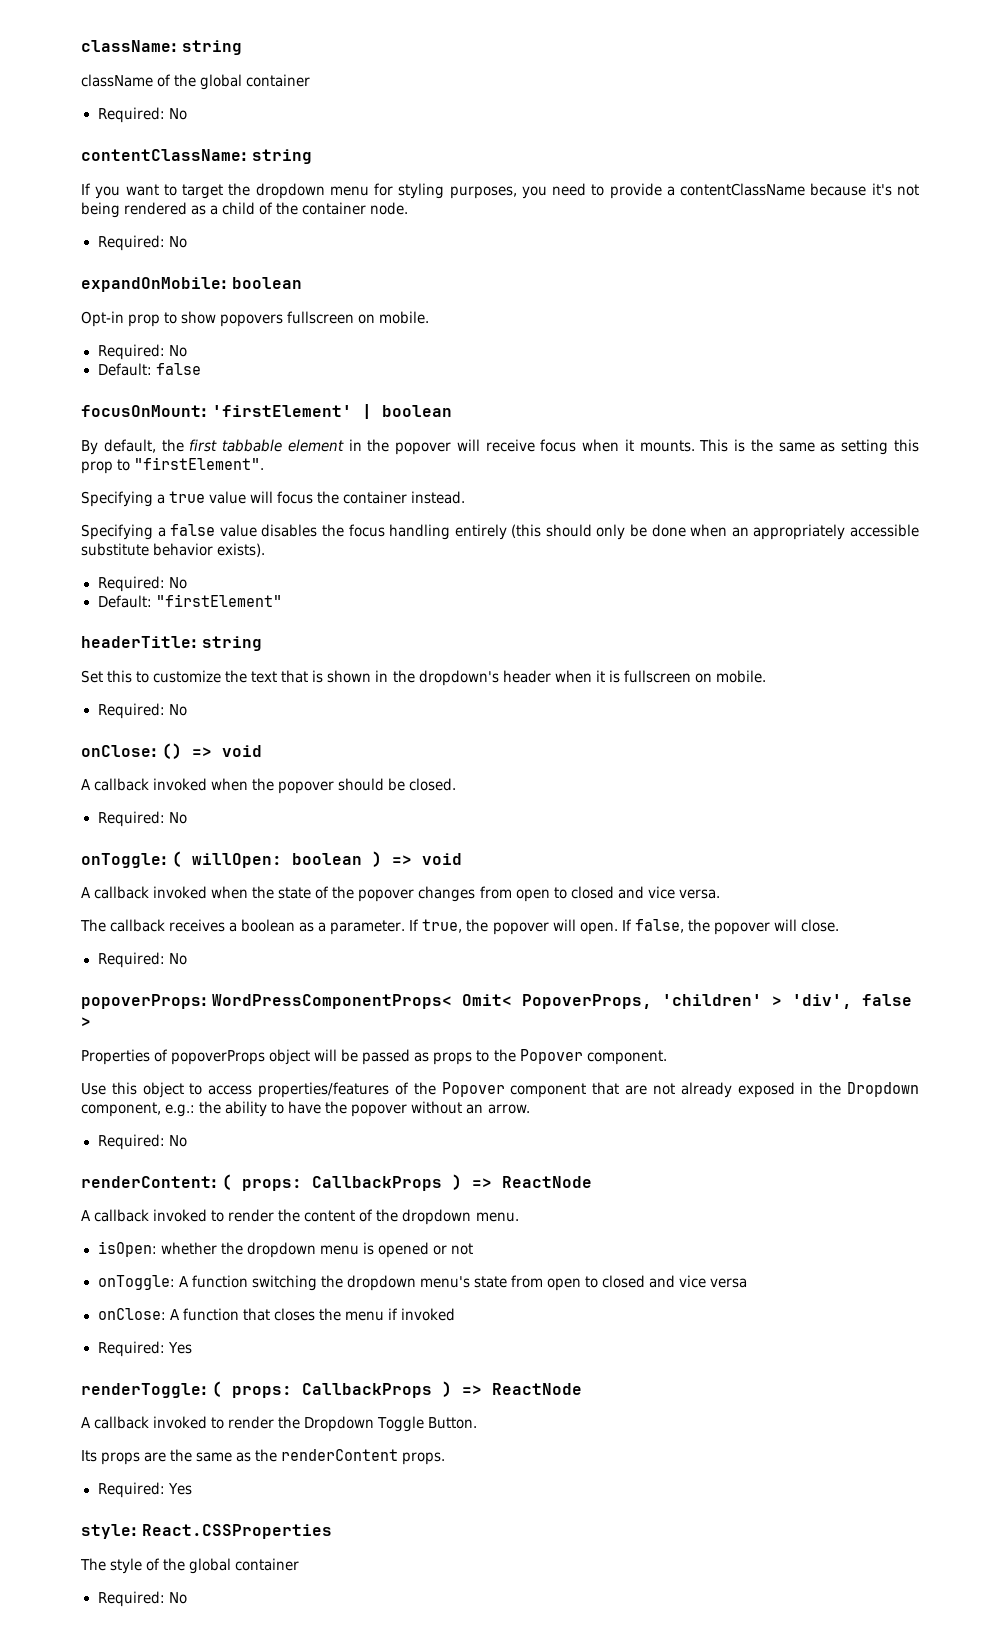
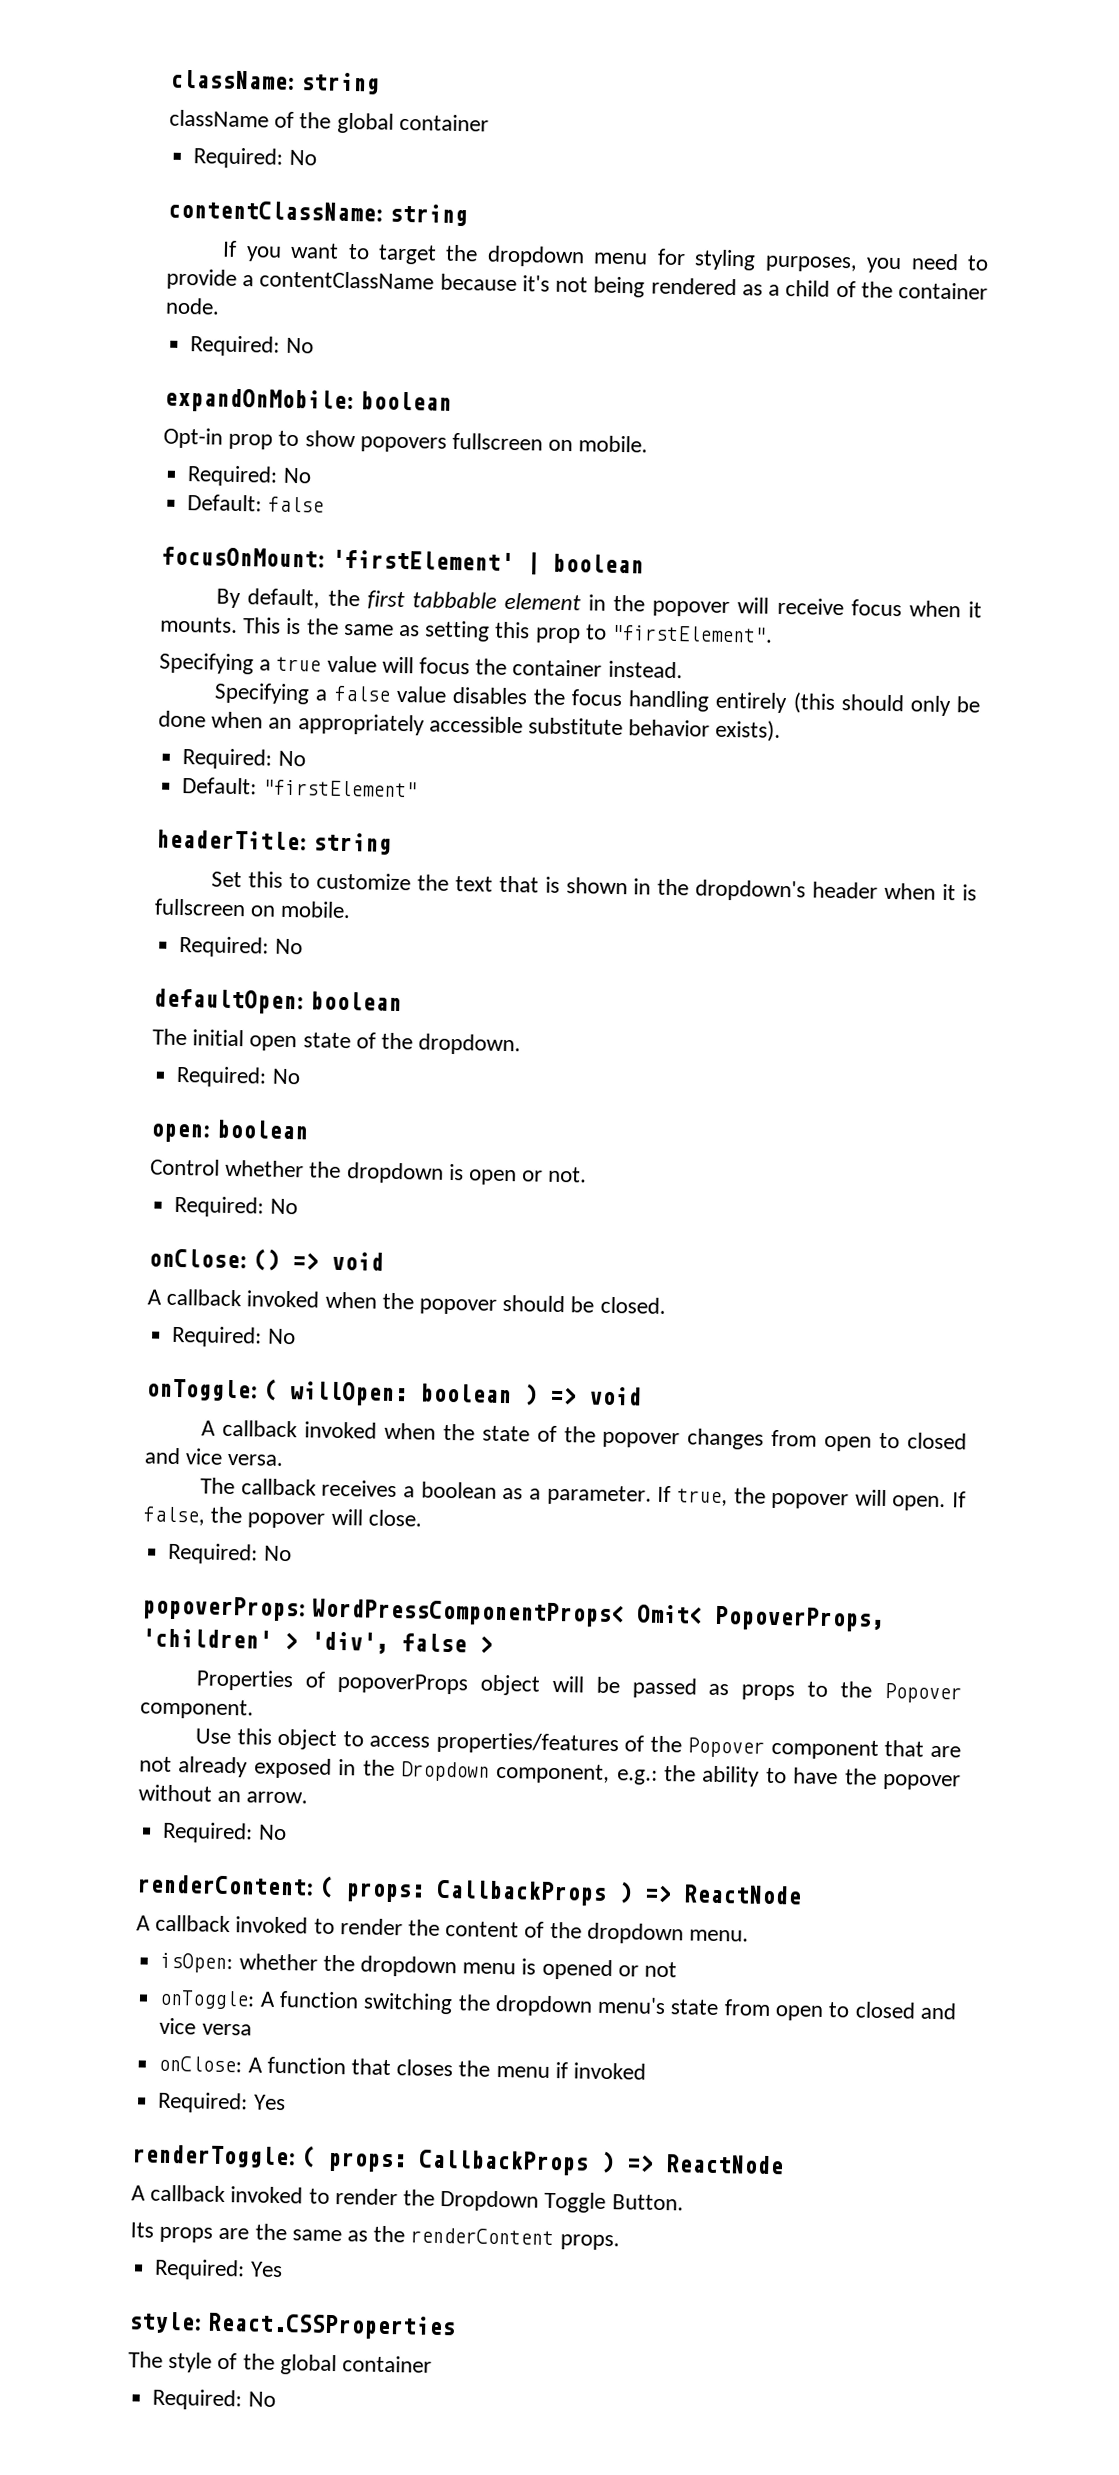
+ defaultOpen: boolean
+ The initial open state of the dropdown.
+ Required: No
+ open: boolean
+ Control whether the dropdown is open or not.
+ Required: No

